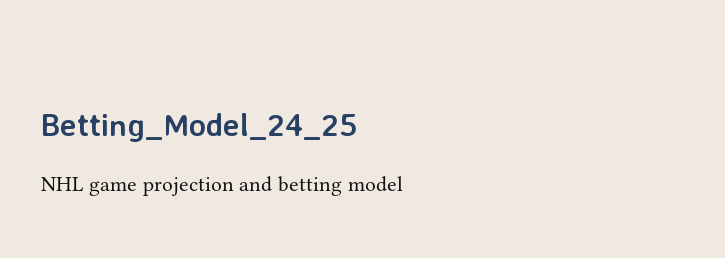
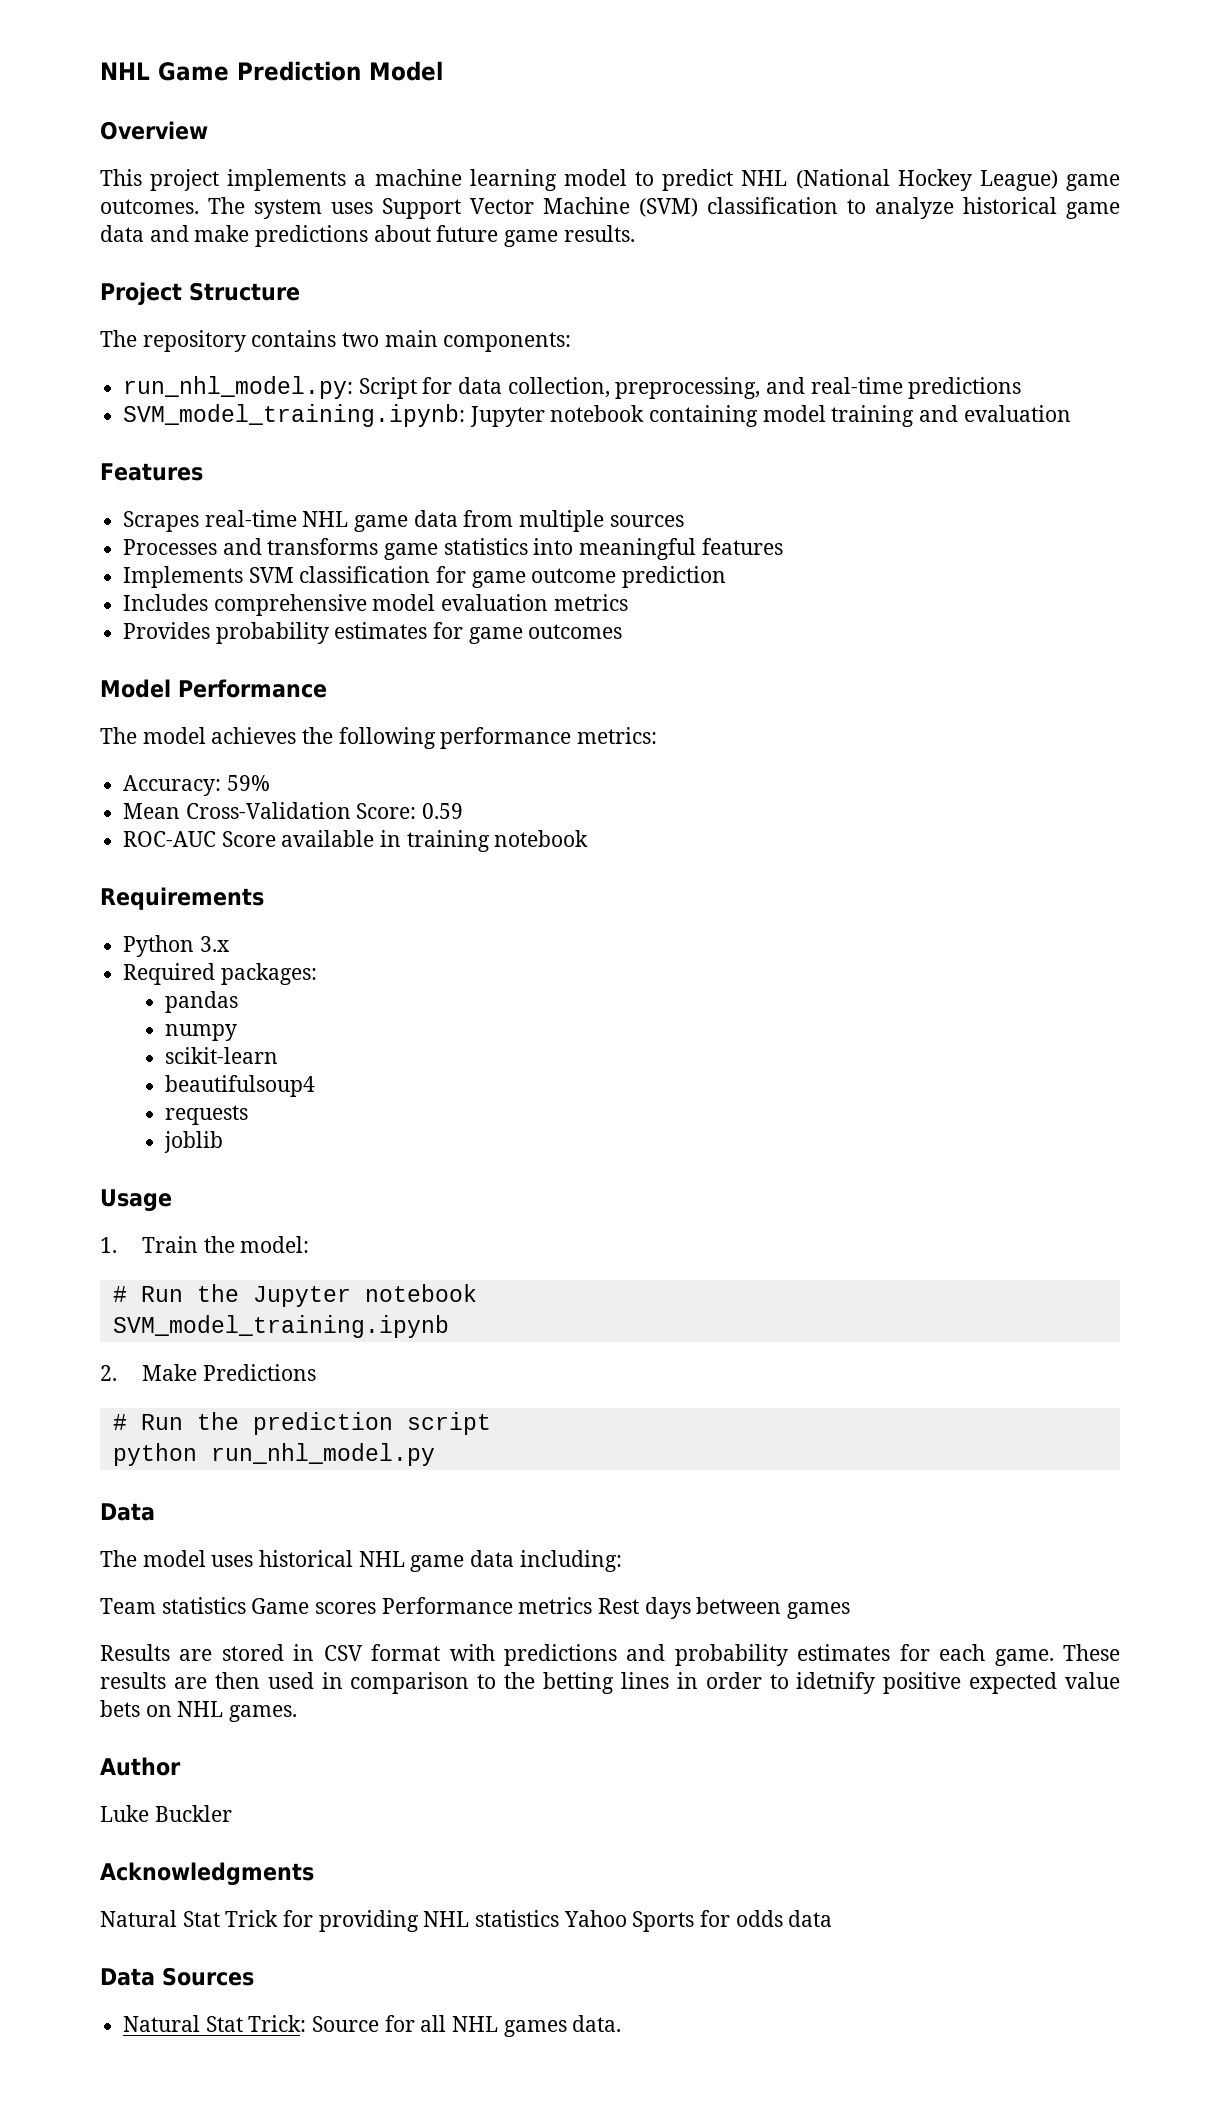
- Betting_Model_24_25
- NHL game projection and betting model
+ NHL Game Prediction Model
+ Overview
+ This project implements a machine learning model to predict NHL (National Hockey League) game outcomes. The system uses Support Vector Machine (SVM) classification to analyze historical game data and make predictions about future game results.
+ Project Structure
+ The repository contains two main components:
+ run_nhl_model.py: Script for data collection, preprocessing, and real-time predictions
+ SVM_model_training.ipynb: Jupyter notebook containing model training and evaluation
+ Features
+ Scrapes real-time NHL game data from multiple sources
+ Processes and transforms game statistics into meaningful features
+ Implements SVM classification for game outcome prediction
+ Includes comprehensive model evaluation metrics
+ Provides probability estimates for game outcomes
+ Model Performance
+ The model achieves the following performance metrics:
+ Accuracy: 59%
+ Mean Cross-Validation Score: 0.59
+ ROC-AUC Score available in training notebook
+ Requirements
+ Python 3.x
+ Required packages:
+ pandas
+ numpy
+ scikit-learn
+ beautifulsoup4
+ requests
+ joblib
+ Usage
+ 1. Train the model:
+ # Run the Jupyter notebook
+ SVM_model_training.ipynb
+ 2. Make Predictions
+ # Run the prediction script
+ python run_nhl_model.py
+ Data
+ The model uses historical NHL game data including:
+ Team statistics Game scores Performance metrics Rest days between games
+ Results are stored in CSV format with predictions and probability estimates for each game. These results are then used in comparison to the betting lines in order to idetnify positive expected value bets on NHL games.
+ Author
+ Luke Buckler
+ Acknowledgments
+ Natural Stat Trick for providing NHL statistics Yahoo Sports for odds data
+ Data Sources
+ Natural Stat Trick: Source for all NHL games data.

